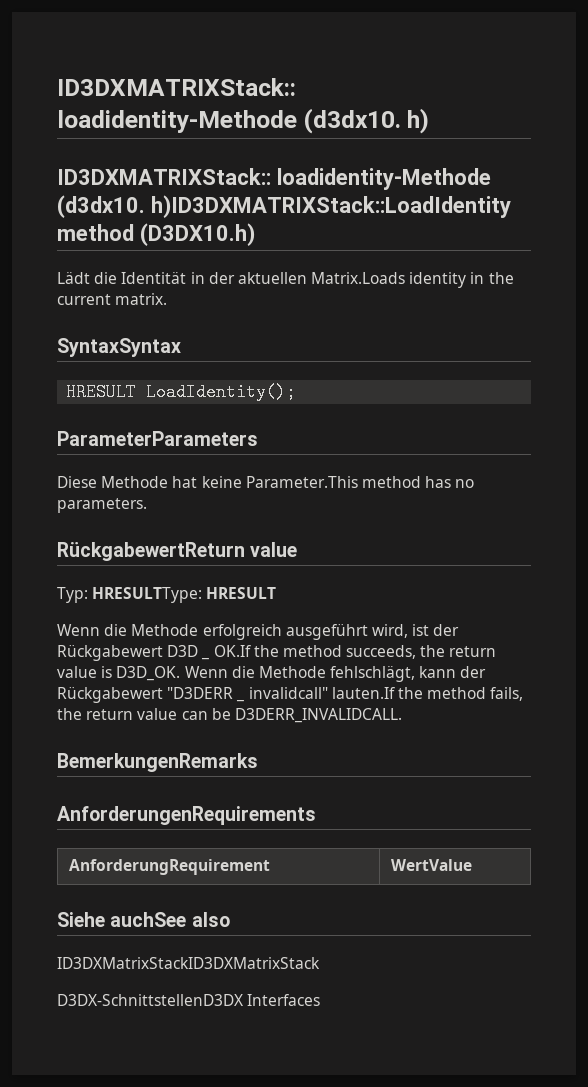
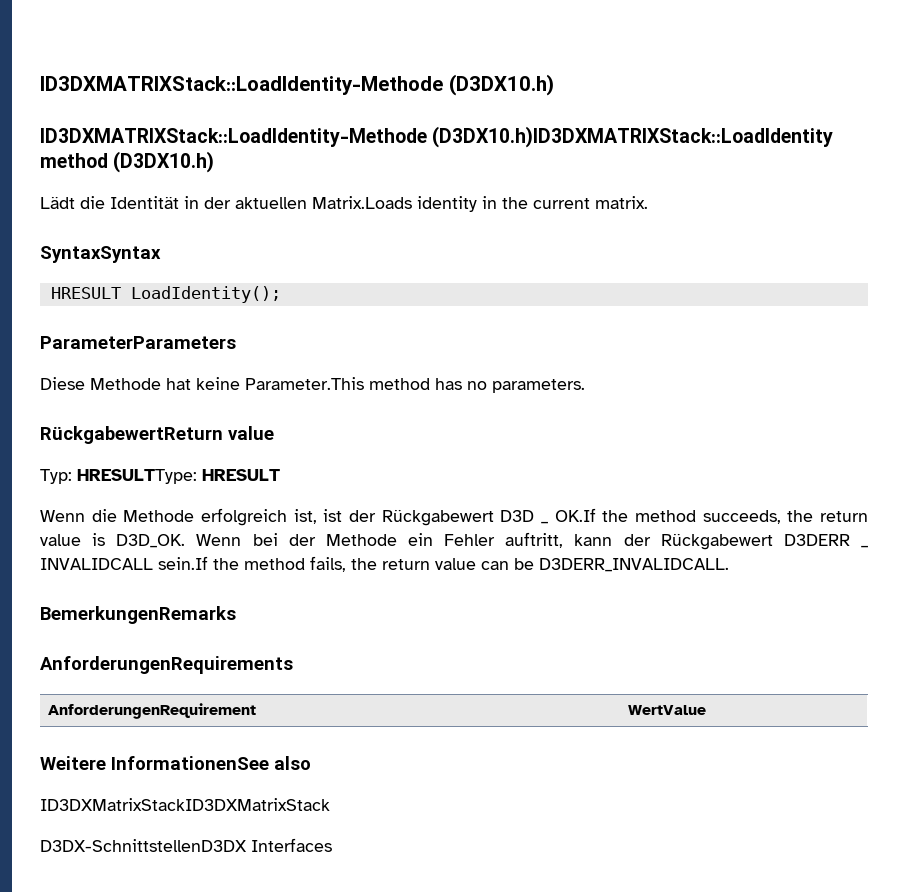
- ID3DXMATRIXStack:: loadidentity-Methode (d3dx10. h)
- ID3DXMATRIXStack:: loadidentity-Methode (d3dx10. h)ID3DXMATRIXStack::LoadIdentity method (D3DX10.h)
+ ID3DXMATRIXStack::LoadIdentity-Methode (D3DX10.h)
+ ID3DXMATRIXStack::LoadIdentity-Methode (D3DX10.h)ID3DXMATRIXStack::LoadIdentity method (D3DX10.h)
- Wenn die Methode erfolgreich ausgeführt wird, ist der Rückgabewert D3D _ OK.If the method succeeds, the return value is D3D_OK.
+ Wenn die Methode erfolgreich ist, ist der Rückgabewert D3D _ OK.If the method succeeds, the return value is D3D_OK.
- Wenn die Methode fehlschlägt, kann der Rückgabewert "D3DERR _ invalidcall" lauten.If the method fails, the return value can be D3DERR_INVALIDCALL.
+ Wenn bei der Methode ein Fehler auftritt, kann der Rückgabewert D3DERR _ INVALIDCALL sein.If the method fails, the return value can be D3DERR_INVALIDCALL.
- AnforderungRequirement | WertValue
+ AnforderungenRequirement | WertValue
- Siehe auchSee also
+ Weitere InformationenSee also

